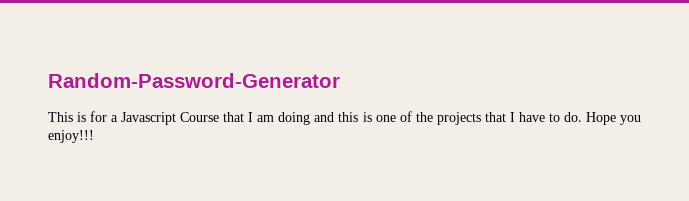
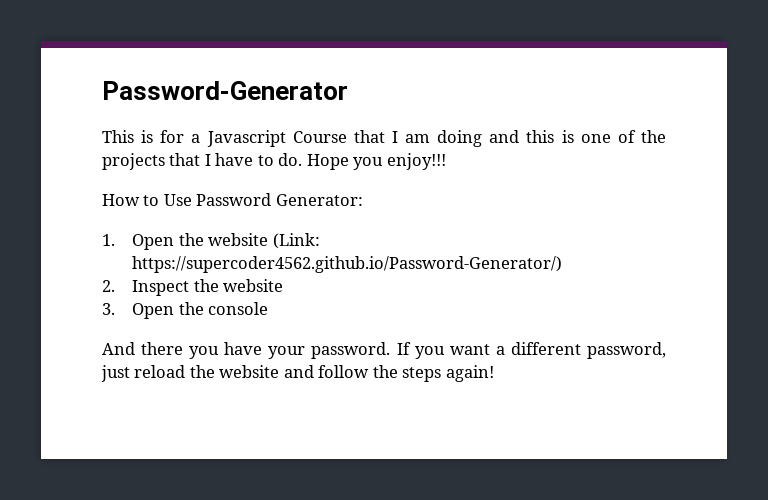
- Random-Password-Generator
+ Password-Generator
+ How to Use Password Generator:
+ 1. Open the website (Link: https://supercoder4562.github.io/Password-Generator/)
+ 2. Inspect the website
+ 3. Open the console
+ And there you have your password. If you want a different password, just reload the website and follow the steps again!

